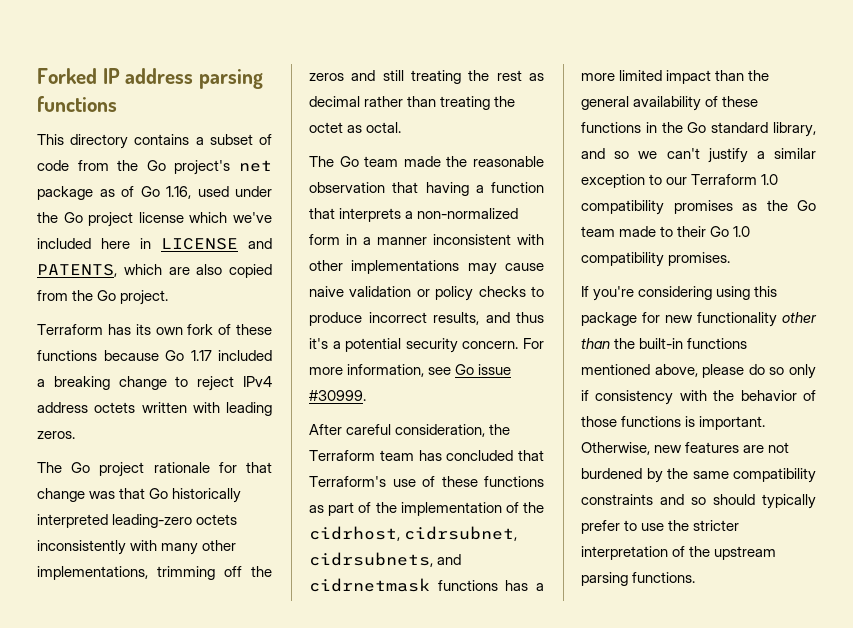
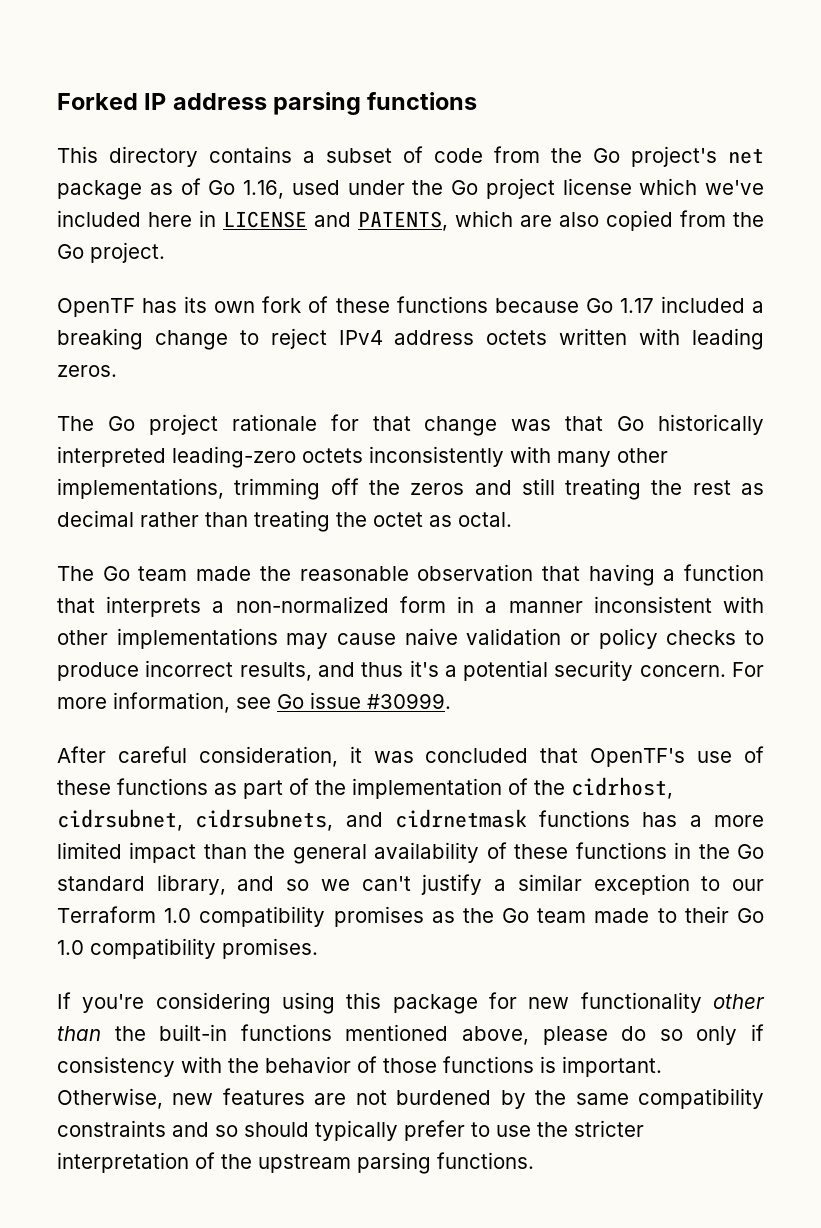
- Terraform has its own fork of these functions because Go 1.17 included a breaking change to reject IPv4 address octets written with leading zeros.
+ OpenTF has its own fork of these functions because Go 1.17 included a breaking change to reject IPv4 address octets written with leading zeros.
- After careful consideration, the Terraform team has concluded that Terraform's use of these functions as part of the implementation of the cidrhost, cidrsubnet, cidrsubnets, and cidrnetmask functions has a more limited impact than the general availability of these functions in the Go standard library, and so we can't justify a similar exception to our Terraform 1.0 compatibility promises as the Go team made to their Go 1.0 compatibility promises.
+ After careful consideration, it was concluded that OpenTF's use of these functions as part of the implementation of the cidrhost, cidrsubnet, cidrsubnets, and cidrnetmask functions has a more limited impact than the general availability of these functions in the Go standard library, and so we can't justify a similar exception to our Terraform 1.0 compatibility promises as the Go team made to their Go 1.0 compatibility promises.

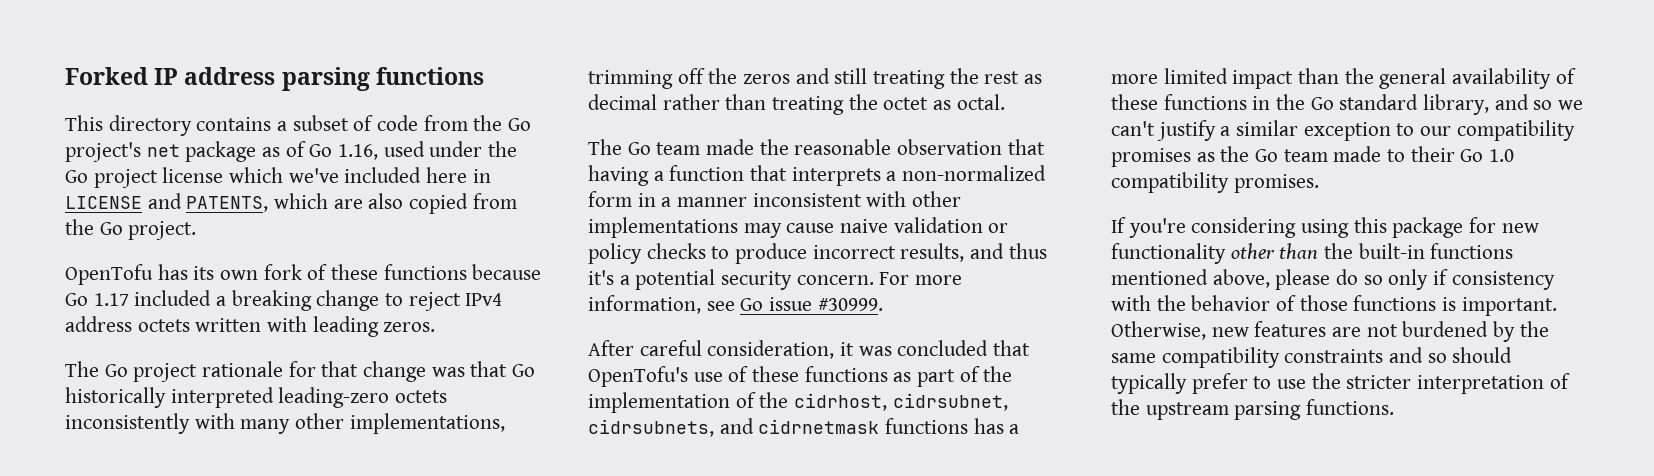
- OpenTF has its own fork of these functions because Go 1.17 included a breaking change to reject IPv4 address octets written with leading zeros.
+ OpenTofu has its own fork of these functions because Go 1.17 included a breaking change to reject IPv4 address octets written with leading zeros.
- After careful consideration, it was concluded that OpenTF's use of these functions as part of the implementation of the cidrhost, cidrsubnet, cidrsubnets, and cidrnetmask functions has a more limited impact than the general availability of these functions in the Go standard library, and so we can't justify a similar exception to our Terraform 1.0 compatibility promises as the Go team made to their Go 1.0 compatibility promises.
+ After careful consideration, it was concluded that OpenTofu's use of these functions as part of the implementation of the cidrhost, cidrsubnet, cidrsubnets, and cidrnetmask functions has a more limited impact than the general availability of these functions in the Go standard library, and so we can't justify a similar exception to our compatibility promises as the Go team made to their Go 1.0 compatibility promises.

